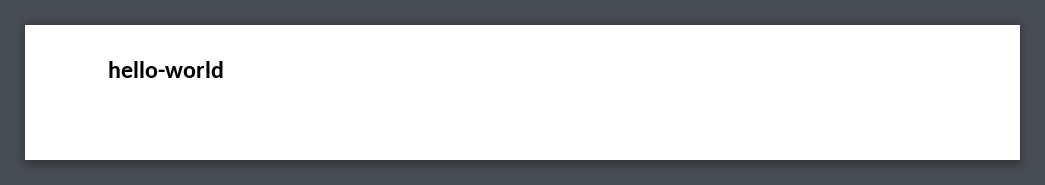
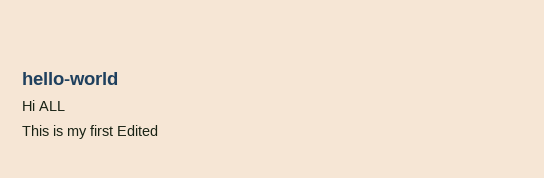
+ Hi ALL
+ This is my first Edited

